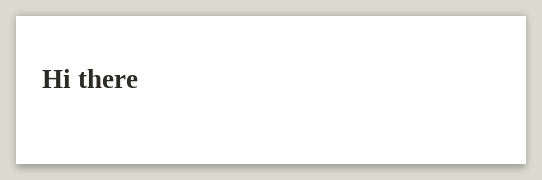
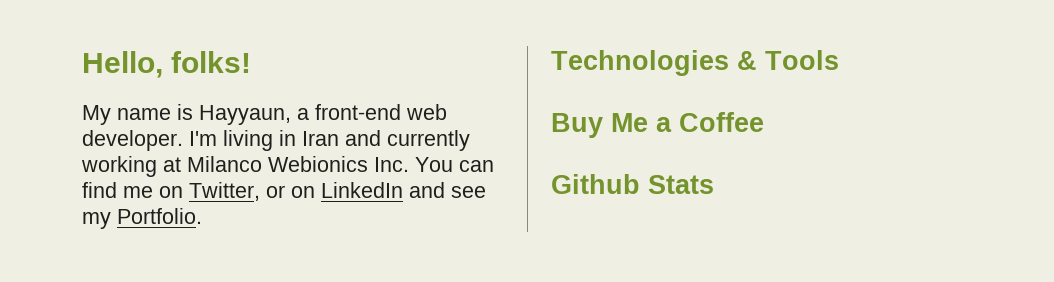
- Hi there
+ Hello, folks!
+ My name is Hayyaun, a front-end web developer. I'm living in Iran and currently working at Milanco Webionics Inc. You can find me on Twitter, or on LinkedIn and see my Portfolio.
+ Technologies & Tools
+ Buy Me a Coffee
+ Github Stats

